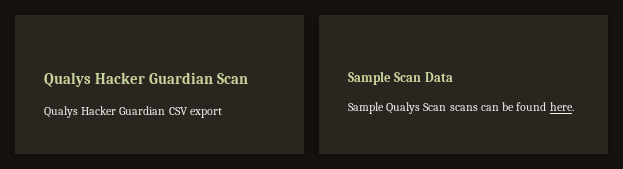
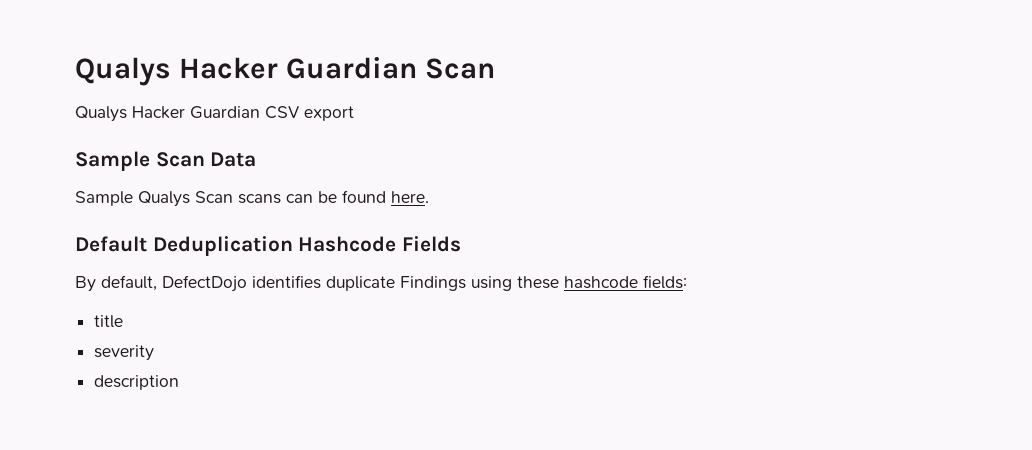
+ Default Deduplication Hashcode Fields
+ By default, DefectDojo identifies duplicate Findings using these hashcode fields:
+ title
+ severity
+ description

